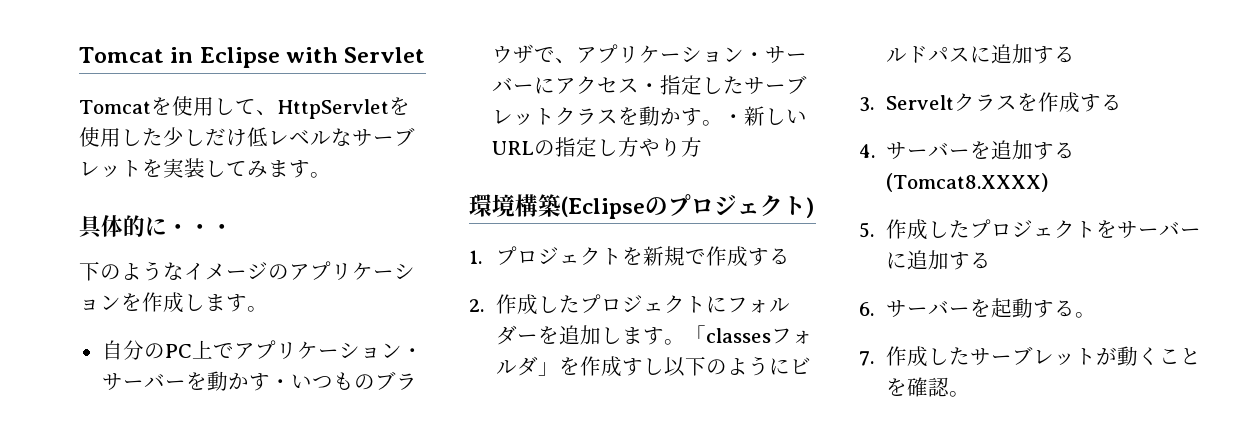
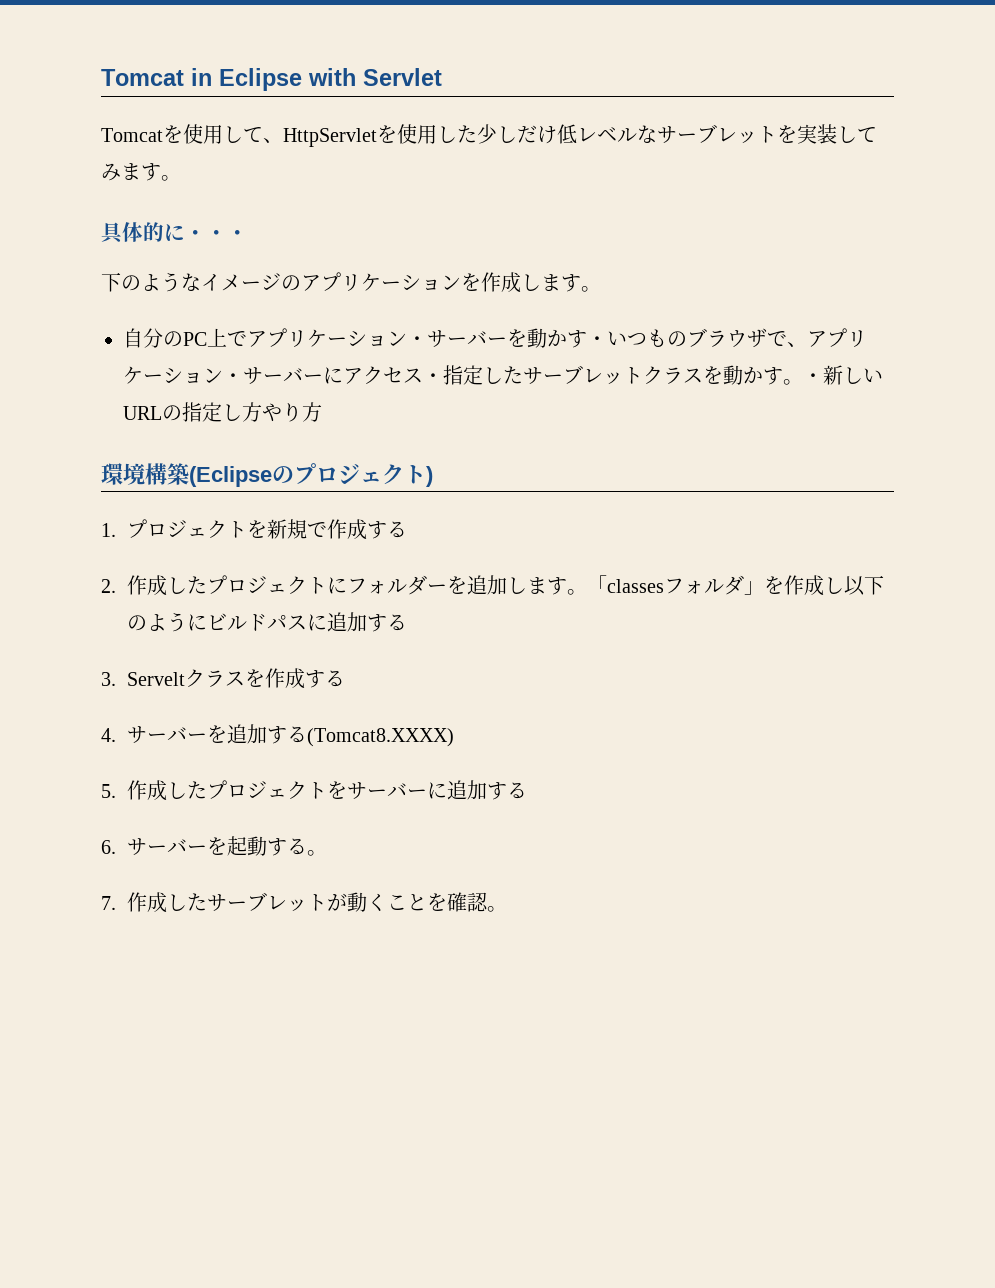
- 「classesフォルダ」を作成すし以下のようにビルドパスに追加する
+ 「classesフォルダ」を作成し以下のようにビルドパスに追加する

